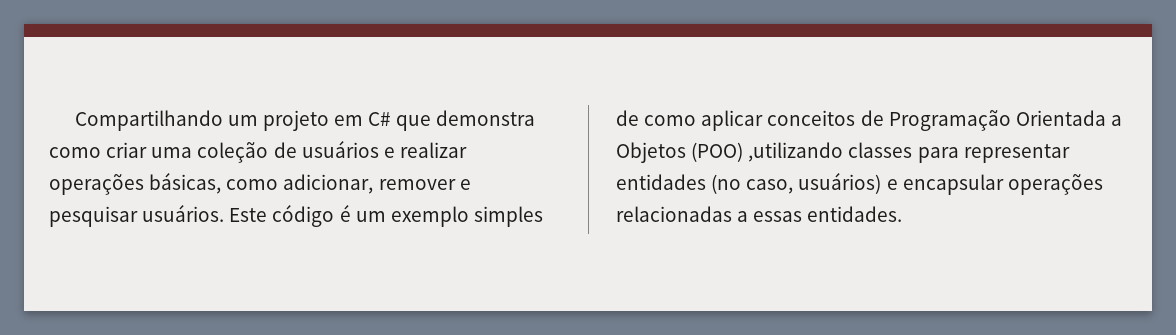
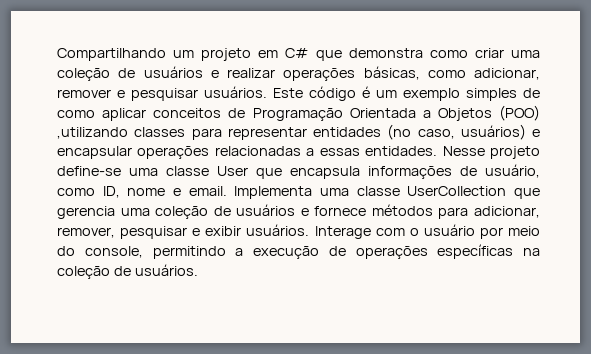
+ Nesse projeto define-se uma classe User que encapsula informações de usuário, como ID, nome e email. Implementa uma classe UserCollection que gerencia uma coleção de usuários e fornece métodos para adicionar, remover, pesquisar e exibir usuários. Interage com o usuário por meio do console, permitindo a execução de operações específicas na coleção de usuários.

